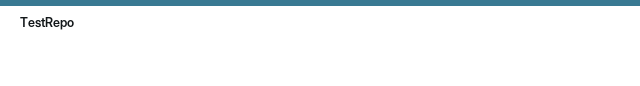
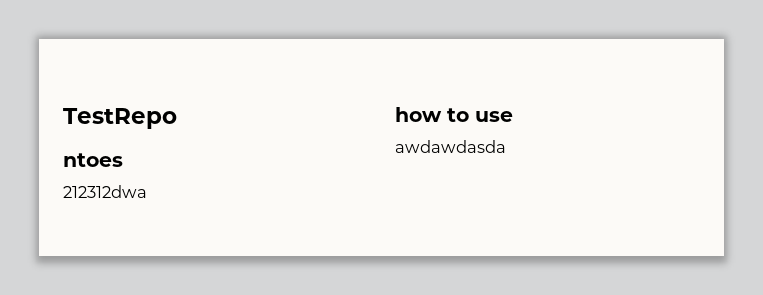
+ ntoes
+ 212312dwa
+ how to use
+ awdawdasda

